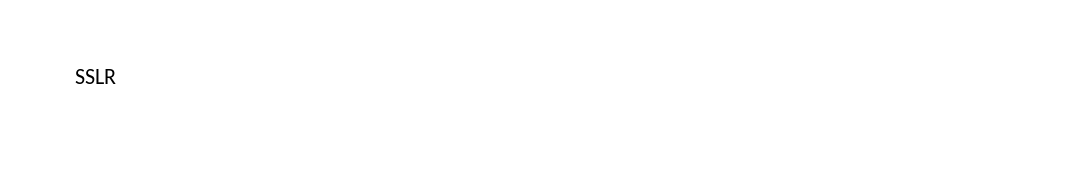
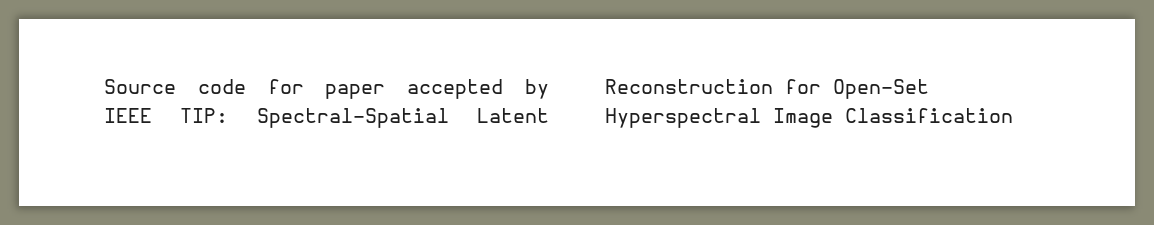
- SSLR
+ Source code for paper accepted by IEEE TIP: Spectral-Spatial Latent Reconstruction for Open-Set Hyperspectral Image Classification

